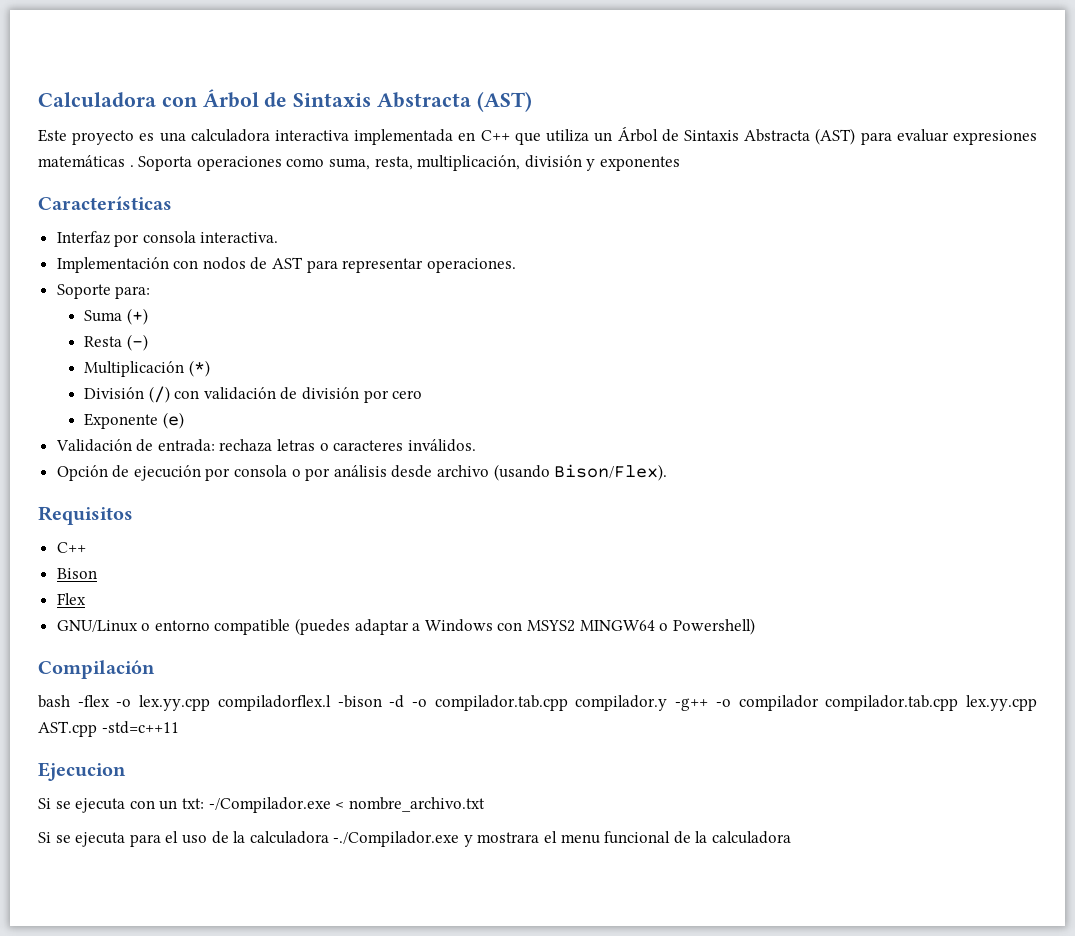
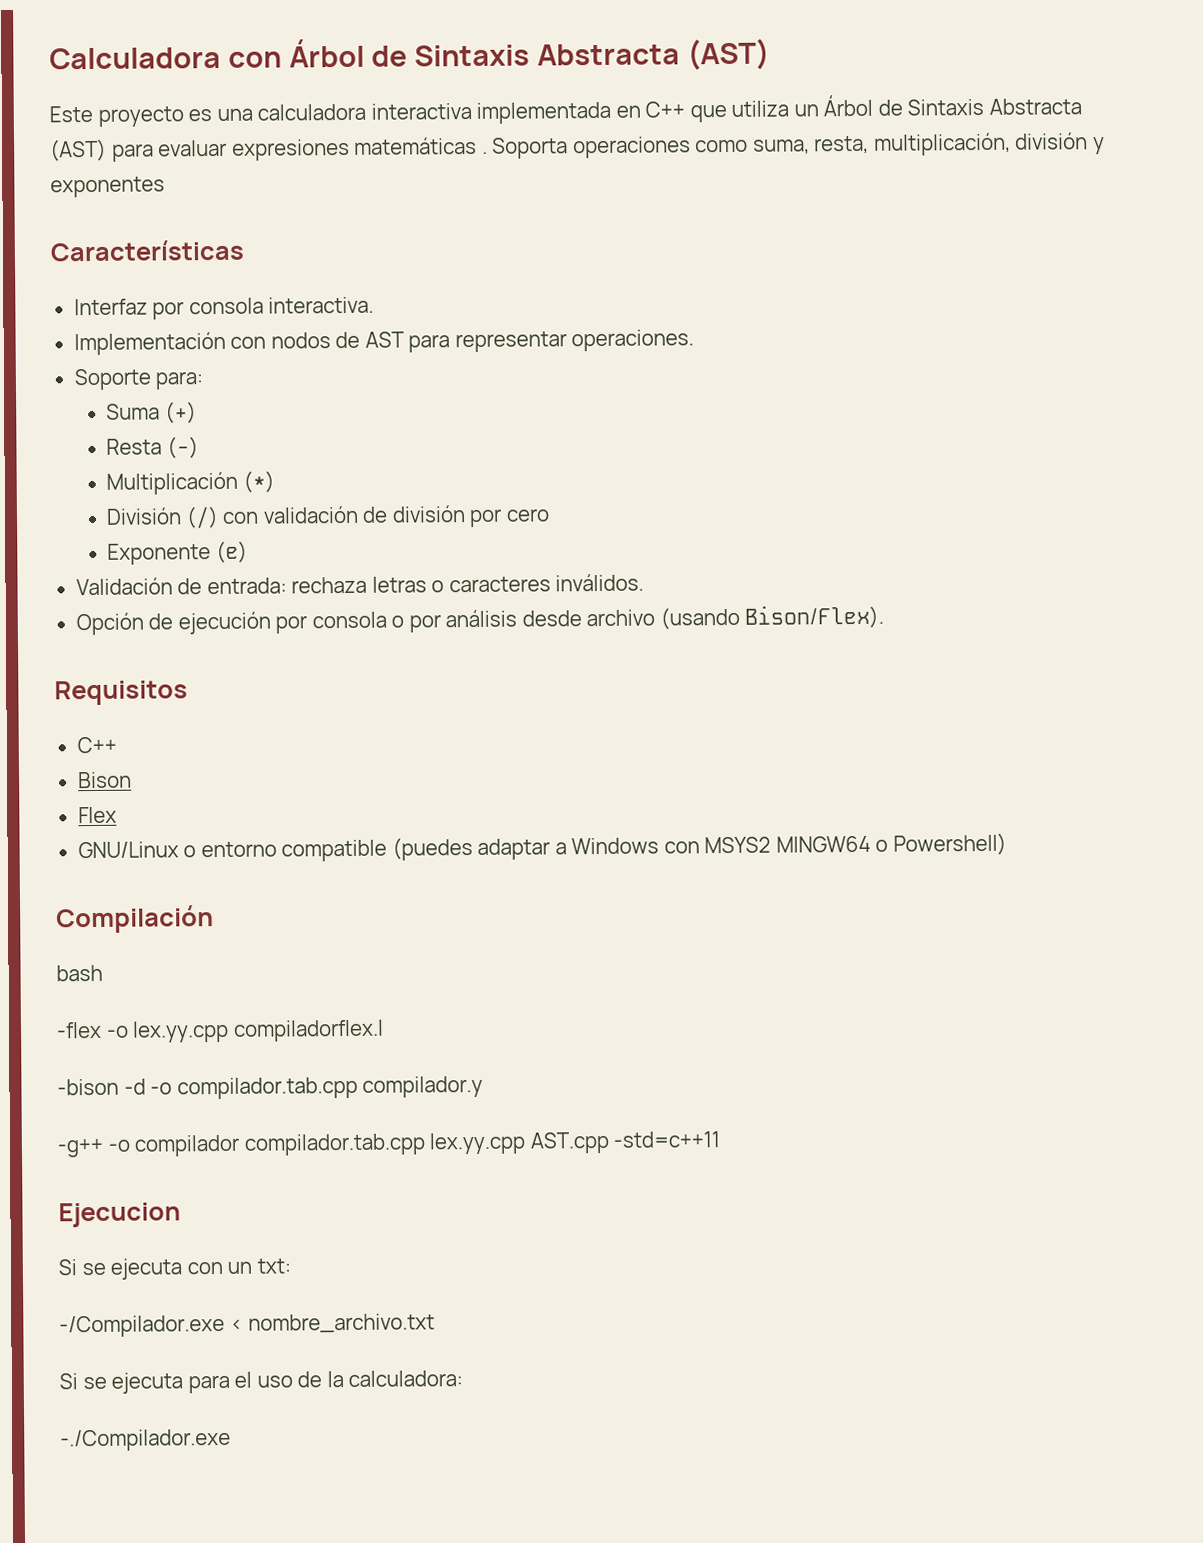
- bash -flex -o lex.yy.cpp compiladorflex.l -bison -d -o compilador.tab.cpp compilador.y -g++ -o compilador compilador.tab.cpp lex.yy.cpp AST.cpp -std=c++11
+ bash
+ -flex -o lex.yy.cpp compiladorflex.l
+ -bison -d -o compilador.tab.cpp compilador.y
+ -g++ -o compilador compilador.tab.cpp lex.yy.cpp AST.cpp -std=c++11
- Si se ejecuta con un txt: -/Compilador.exe < nombre_archivo.txt
+ Si se ejecuta con un txt:
+ -/Compilador.exe < nombre_archivo.txt
- Si se ejecuta para el uso de la calculadora -./Compilador.exe y mostrara el menu funcional de la calculadora
+ Si se ejecuta para el uso de la calculadora:
+ -./Compilador.exe

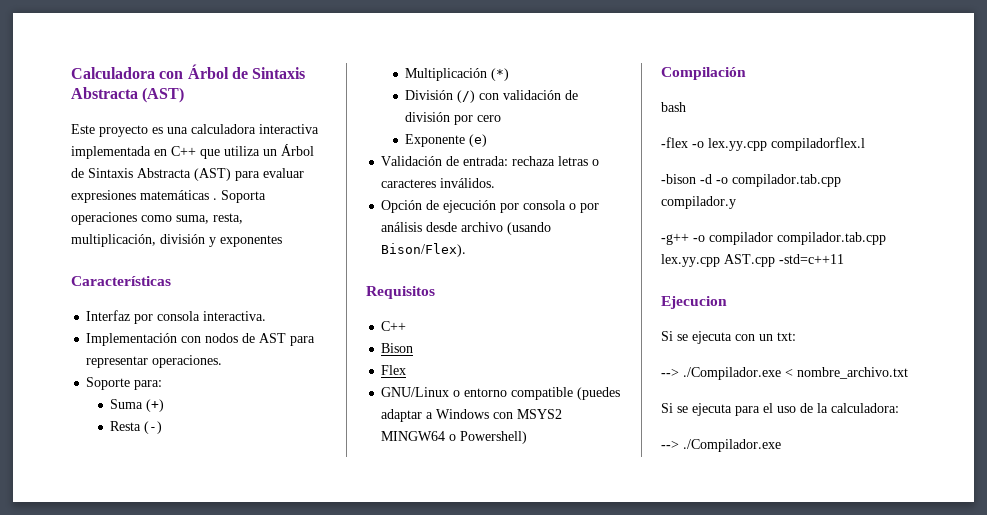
- -/Compilador.exe < nombre_archivo.txt
+ --> ./Compilador.exe < nombre_archivo.txt
  Si se ejecuta para el uso de la calculadora:
- -./Compilador.exe
+ --> ./Compilador.exe

